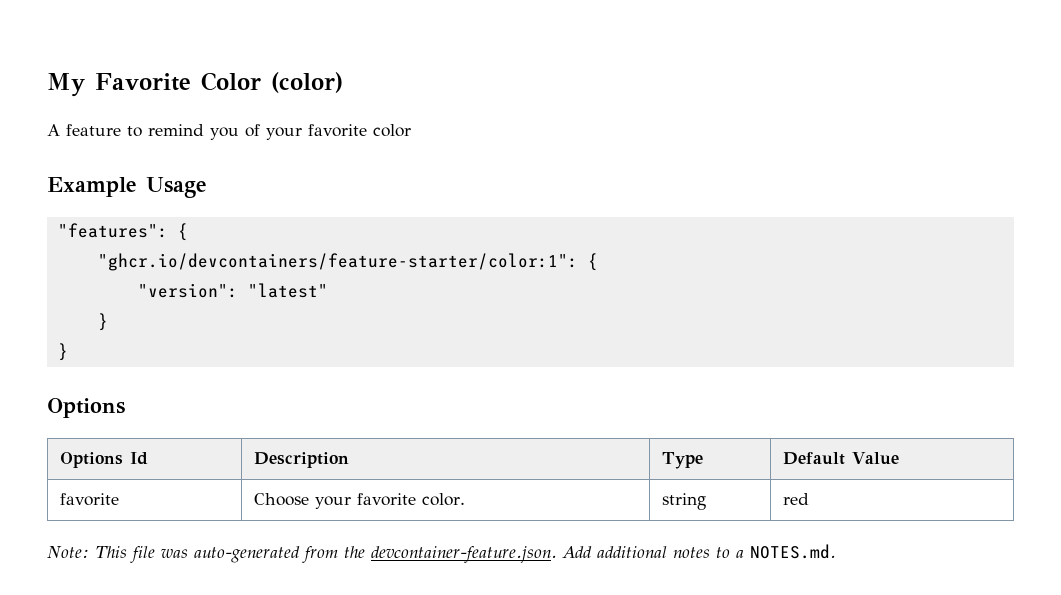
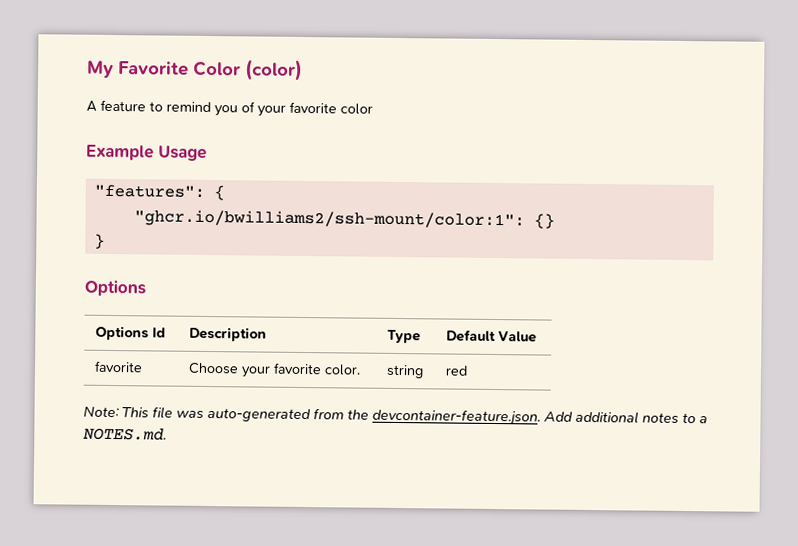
- "ghcr.io/devcontainers/feature-starter/color:1": {
- "version": "latest"
- }
+ "ghcr.io/bwilliams2/ssh-mount/color:1": {}

